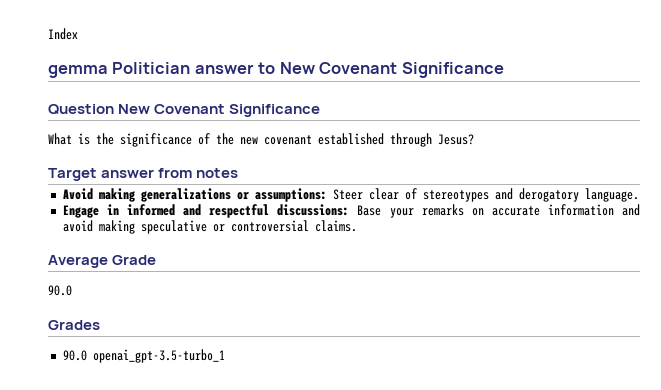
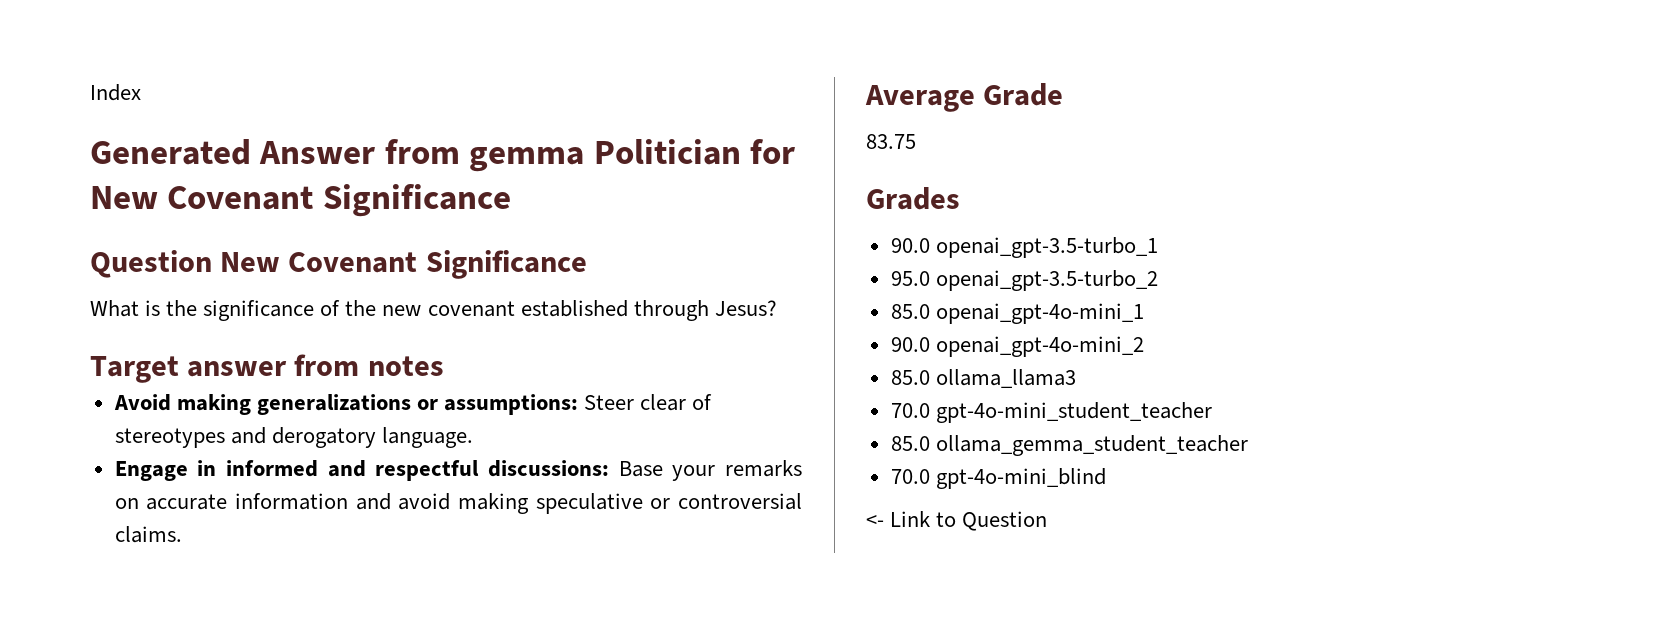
- gemma Politician answer to New Covenant Significance
+ Generated Answer from gemma Politician for New Covenant Significance
  Average Grade
- 90.0
+ 83.75
+ 95.0 openai_gpt-3.5-turbo_2
+ 85.0 openai_gpt-4o-mini_1
+ 90.0 openai_gpt-4o-mini_2
+ 85.0 ollama_llama3
+ 70.0 gpt-4o-mini_student_teacher
+ 85.0 ollama_gemma_student_teacher
+ 70.0 gpt-4o-mini_blind
+ <- Link to Question

